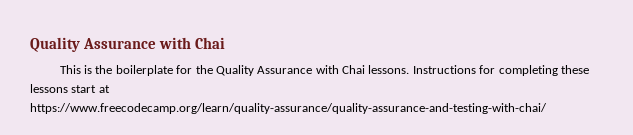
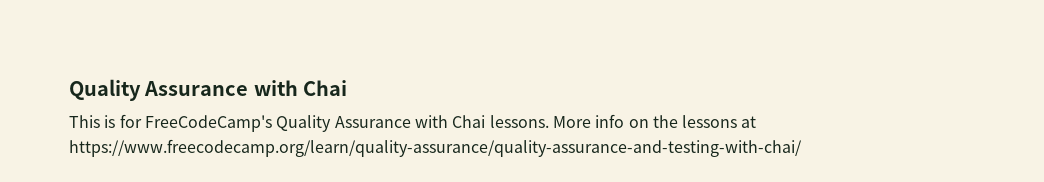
- This is the boilerplate for the Quality Assurance with Chai lessons.
+ This is for FreeCodeCamp's Quality Assurance with Chai lessons.
- Instructions for completing these lessons start at https://www.freecodecamp.org/learn/quality-assurance/quality-assurance-and-testing-with-chai/
+ More info on the lessons at https://www.freecodecamp.org/learn/quality-assurance/quality-assurance-and-testing-with-chai/

